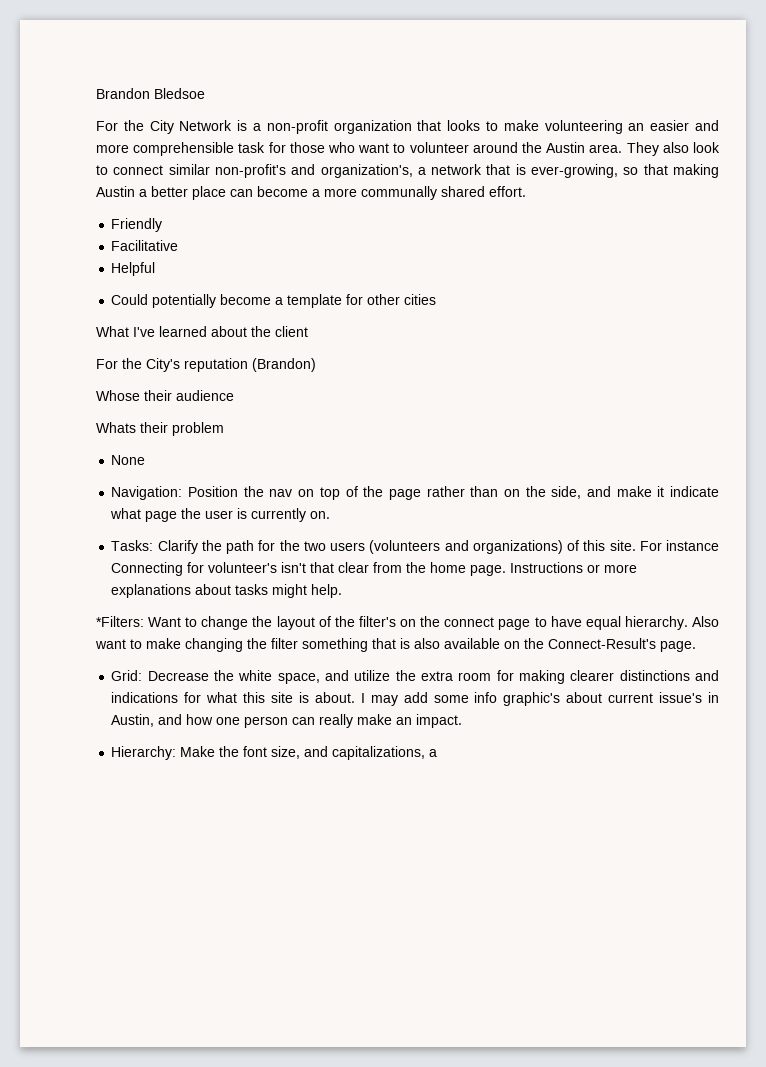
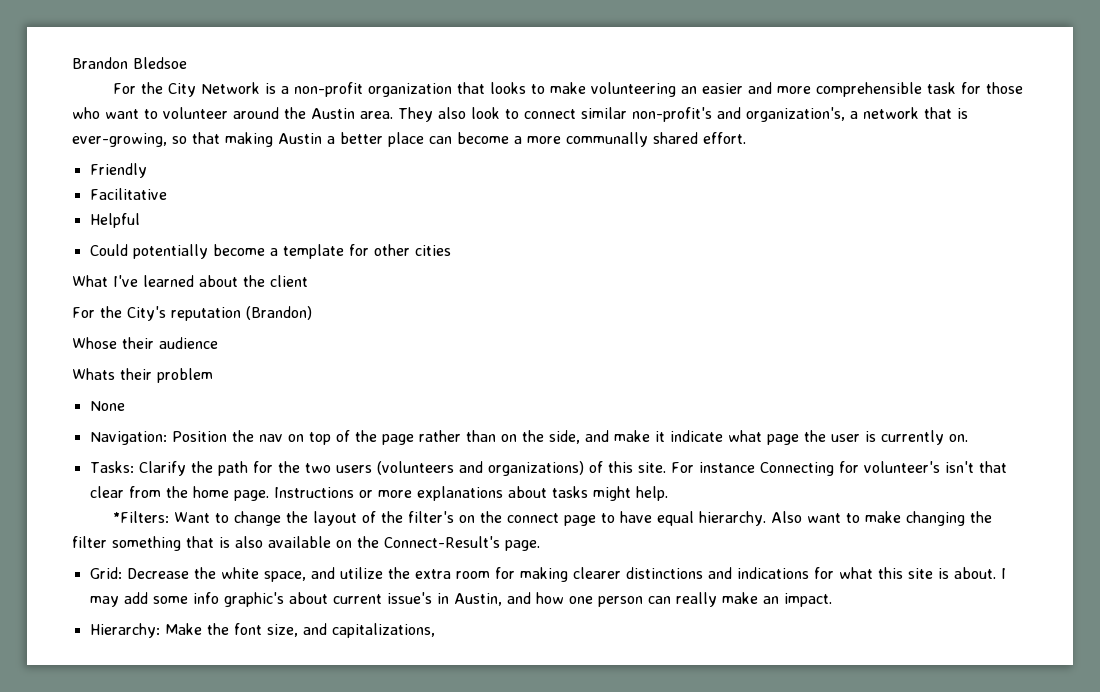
- Hierarchy: Make the font size, and capitalizations, a
+ Hierarchy: Make the font size, and capitalizations,

